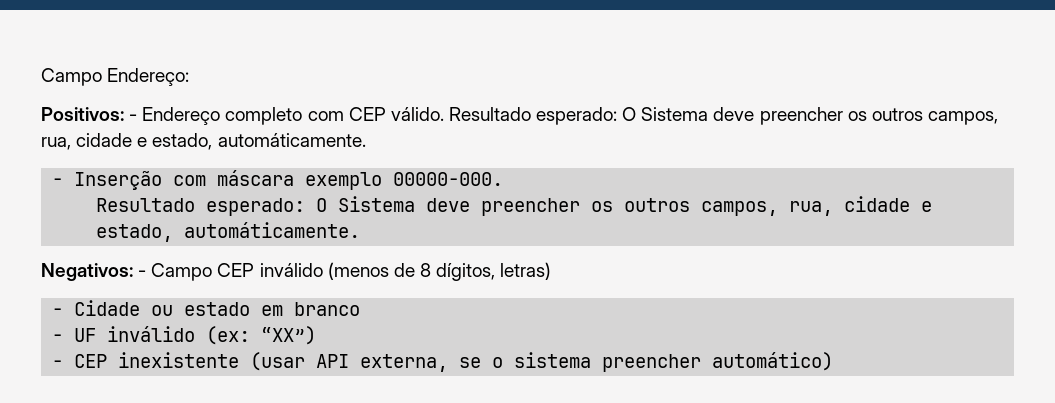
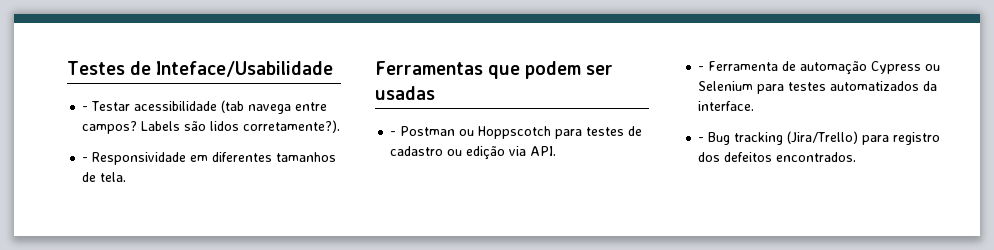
- Campo Endereço:
- Positivos: - Endereço completo com CEP válido. Resultado esperado: O Sistema deve preencher os outros campos, rua, cidade e estado, automáticamente.
- - Inserção com máscara exemplo 00000-000.
- Resultado esperado: O Sistema deve preencher os outros campos, rua, cidade e estado, automáticamente.
- Negativos: - Campo CEP inválido (menos de 8 dígitos, letras)
- - Cidade ou estado em branco
- - UF inválido (ex: “XX”)
- - CEP inexistente (usar API externa, se o sistema preencher automático)
+ Testes de Inteface/Usabilidade
+ - Testar acessibilidade (tab navega entre campos? Labels são lidos corretamente?).
+ - Responsividade em diferentes tamanhos de tela.
+ Ferramentas que podem ser usadas
+ - Postman ou Hoppscotch para testes de cadastro ou edição via API.
+ - Ferramenta de automação Cypress ou Selenium para testes automatizados da interface.
+ - Bug tracking (Jira/Trello) para registro dos defeitos encontrados.

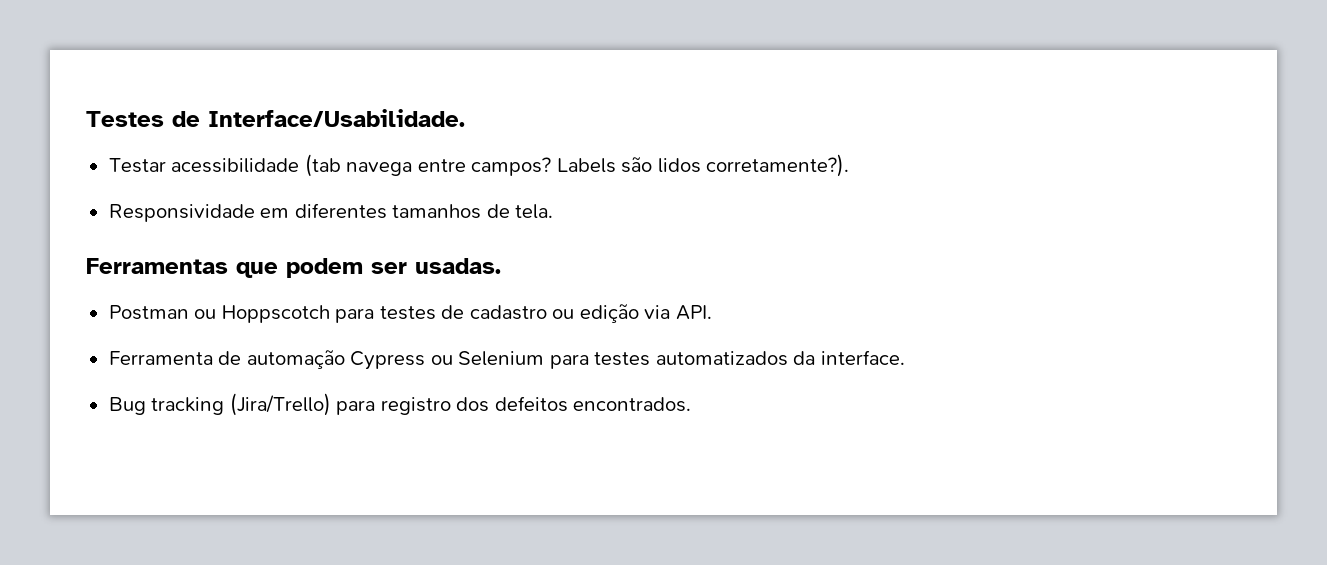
- Testes de Inteface/Usabilidade
- - Testar acessibilidade (tab navega entre campos?
+ Testes de Interface/Usabilidade.
+ Testar acessibilidade (tab navega entre campos?
- - Responsividade em diferentes tamanhos de tela.
+ Responsividade em diferentes tamanhos de tela.
- Ferramentas que podem ser usadas
- - Postman ou Hoppscotch para testes de cadastro ou edição via API.
+ Ferramentas que podem ser usadas.
+ Postman ou Hoppscotch para testes de cadastro ou edição via API.
- - Ferramenta de automação Cypress ou Selenium para testes automatizados da interface.
+ Ferramenta de automação Cypress ou Selenium para testes automatizados da interface.
- - Bug tracking (Jira/Trello) para registro dos defeitos encontrados.
+ Bug tracking (Jira/Trello) para registro dos defeitos encontrados.

